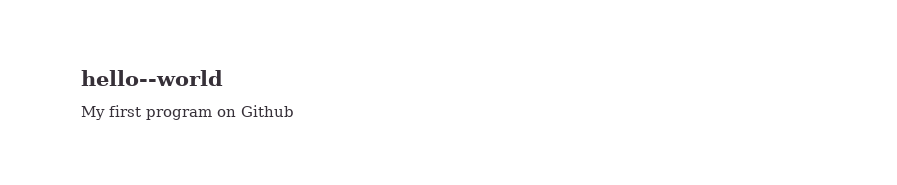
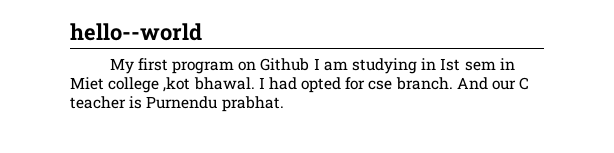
- My first program on Github
+ My first program on Github I am studying in Ist sem in Miet college ,kot bhawal. I had opted for cse branch. And our C teacher is Purnendu prabhat.

